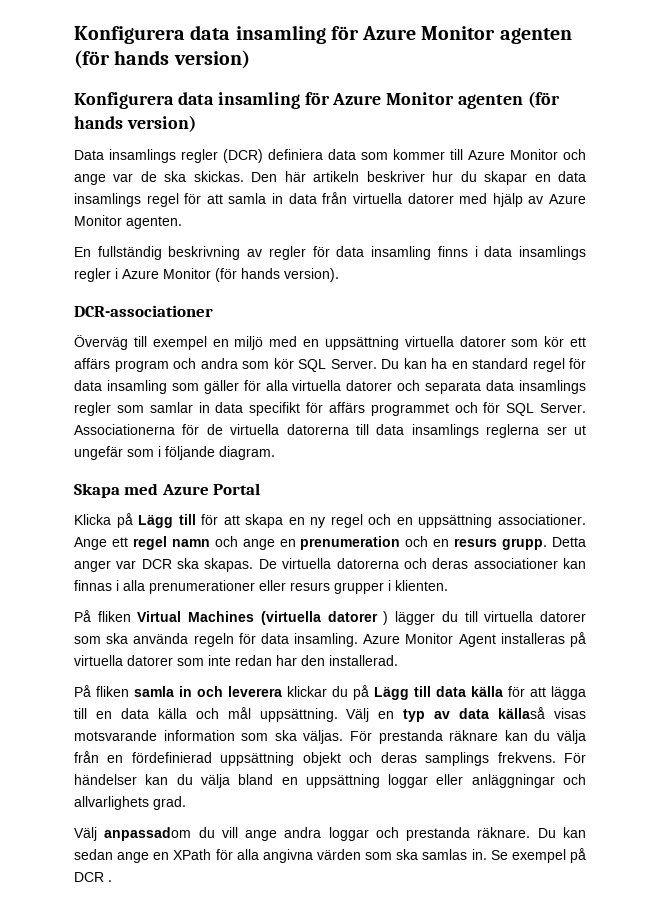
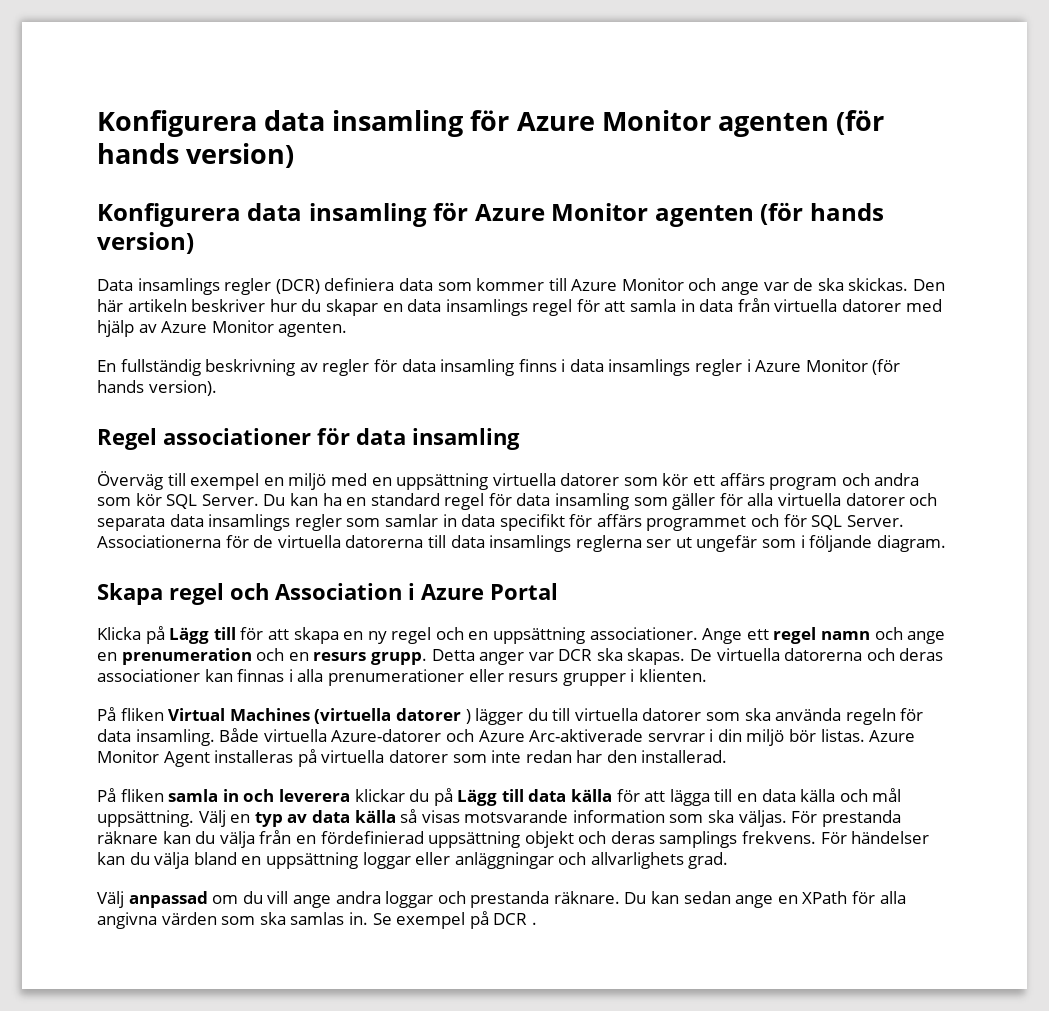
- DCR-associationer
+ Regel associationer för data insamling
- Skapa med Azure Portal
+ Skapa regel och Association i Azure Portal
+ Både virtuella Azure-datorer och Azure Arc-aktiverade servrar i din miljö bör listas.
- Välj en typ av data källaså visas motsvarande information som ska väljas.
+ Välj en typ av data källa så visas motsvarande information som ska väljas.
- Välj anpassadom du vill ange andra loggar och prestanda räknare.
+ Välj anpassad om du vill ange andra loggar och prestanda räknare.

